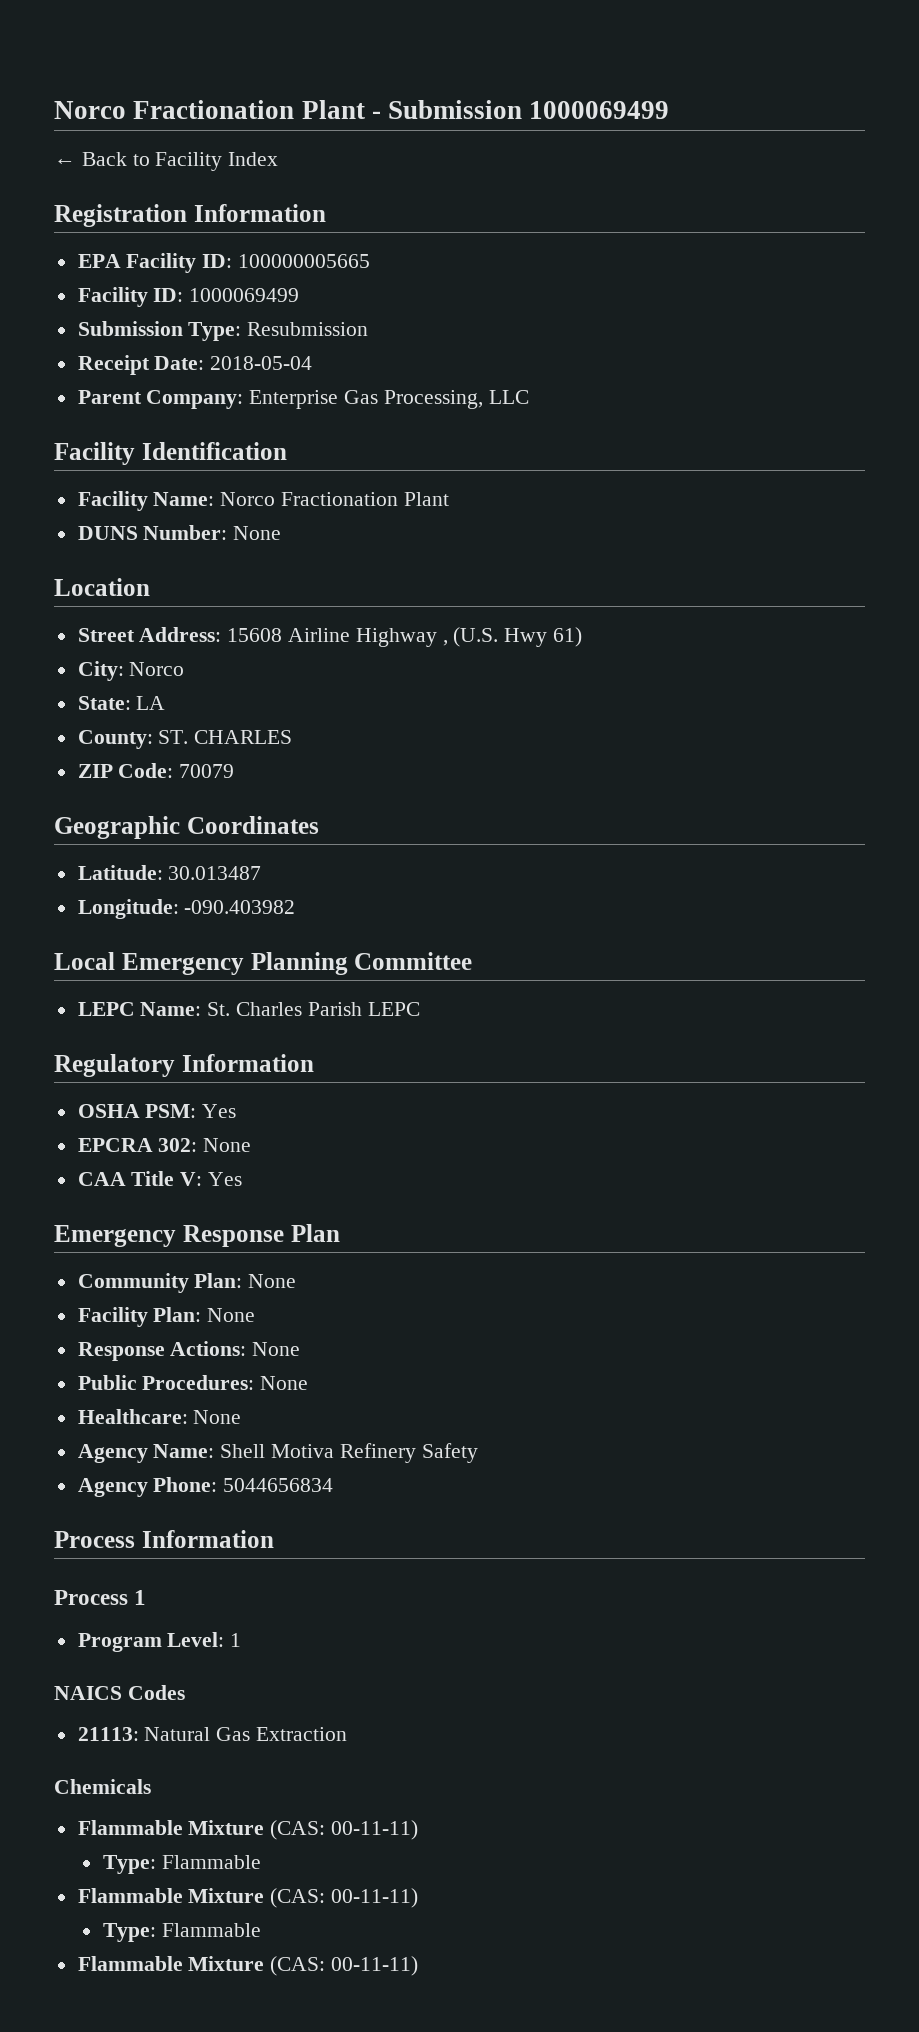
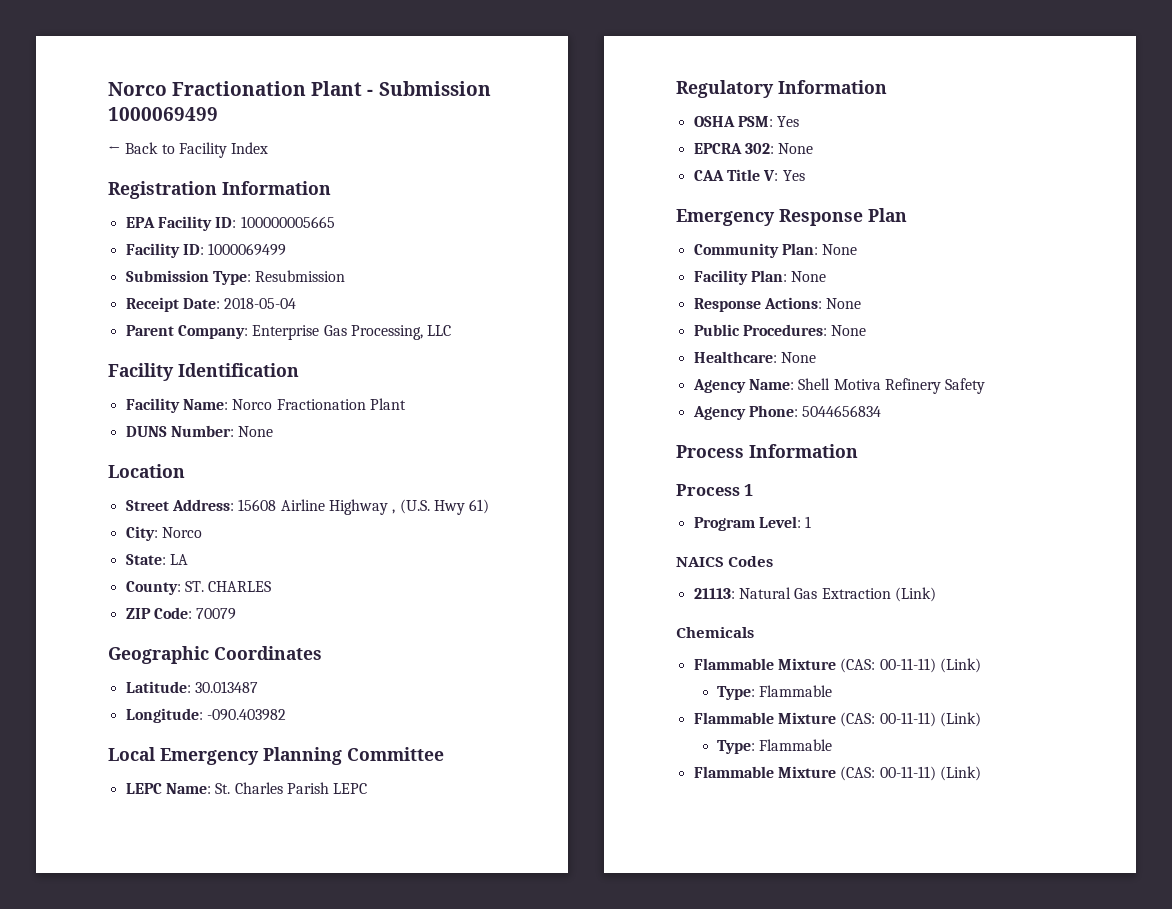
- 21113: Natural Gas Extraction
+ 21113: Natural Gas Extraction (Link)
  Chemicals
- Flammable Mixture (CAS: 00-11-11)
+ Flammable Mixture (CAS: 00-11-11) (Link)
  Type: Flammable
- Flammable Mixture (CAS: 00-11-11)
+ Flammable Mixture (CAS: 00-11-11) (Link)
  Type: Flammable
- Flammable Mixture (CAS: 00-11-11)
+ Flammable Mixture (CAS: 00-11-11) (Link)

